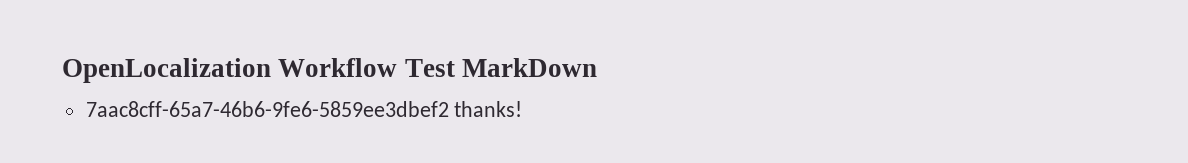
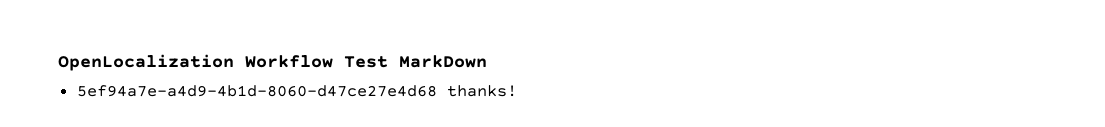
- 7aac8cff-65a7-46b6-9fe6-5859ee3dbef2 thanks!
+ 5ef94a7e-a4d9-4b1d-8060-d47ce27e4d68 thanks!

